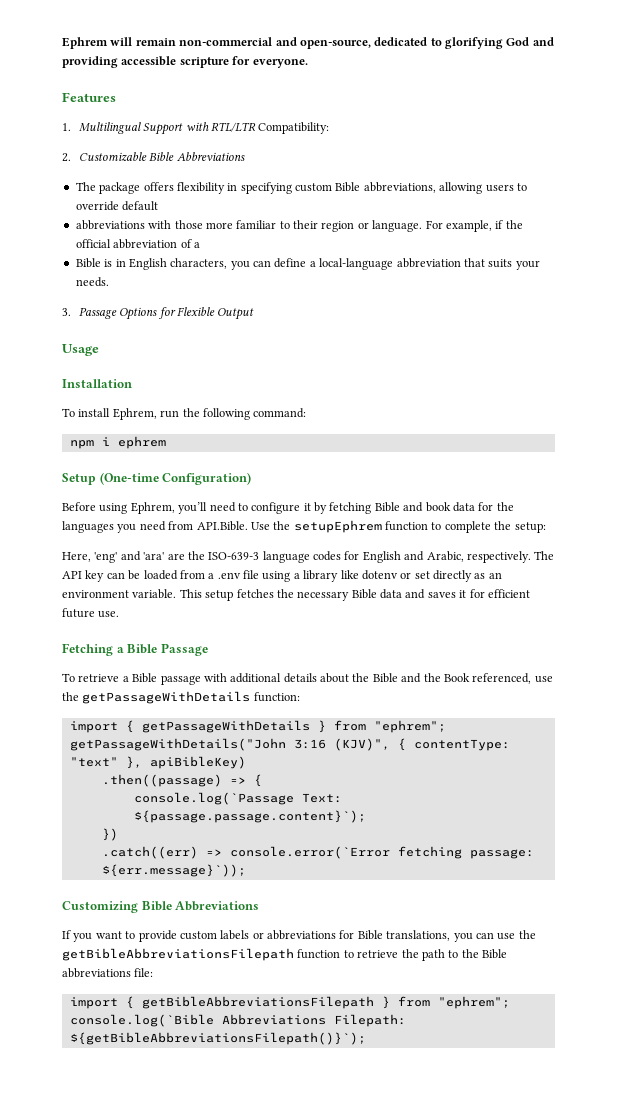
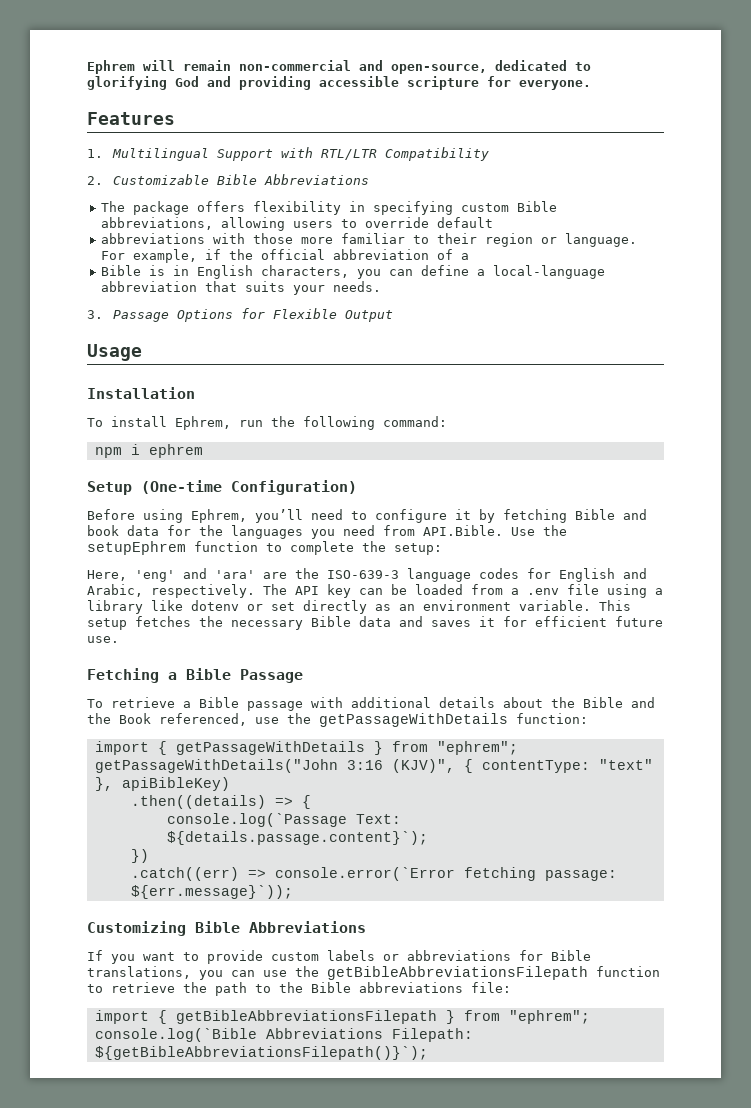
- 1. Multilingual Support with RTL/LTR Compatibility:
+ 1. Multilingual Support with RTL/LTR Compatibility
- .then((passage) => {
+ .then((details) => {
- console.log(`Passage Text: ${passage.passage.content}`);
+ console.log(`Passage Text: ${details.passage.content}`);

